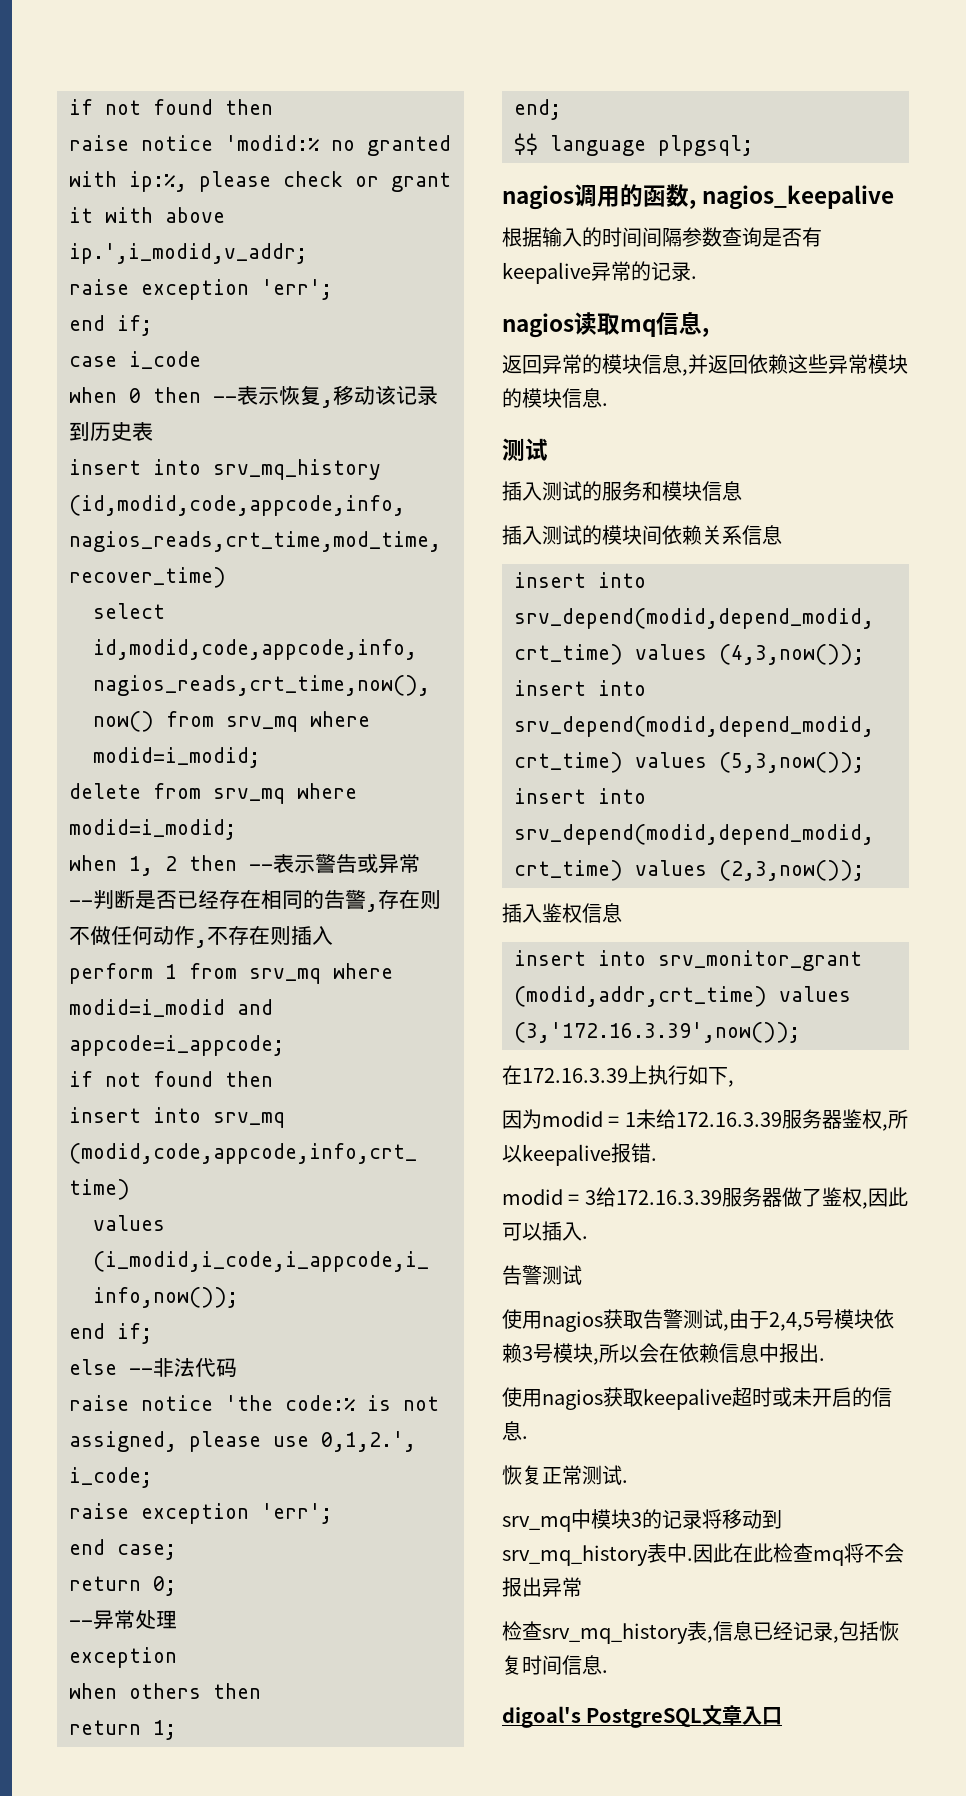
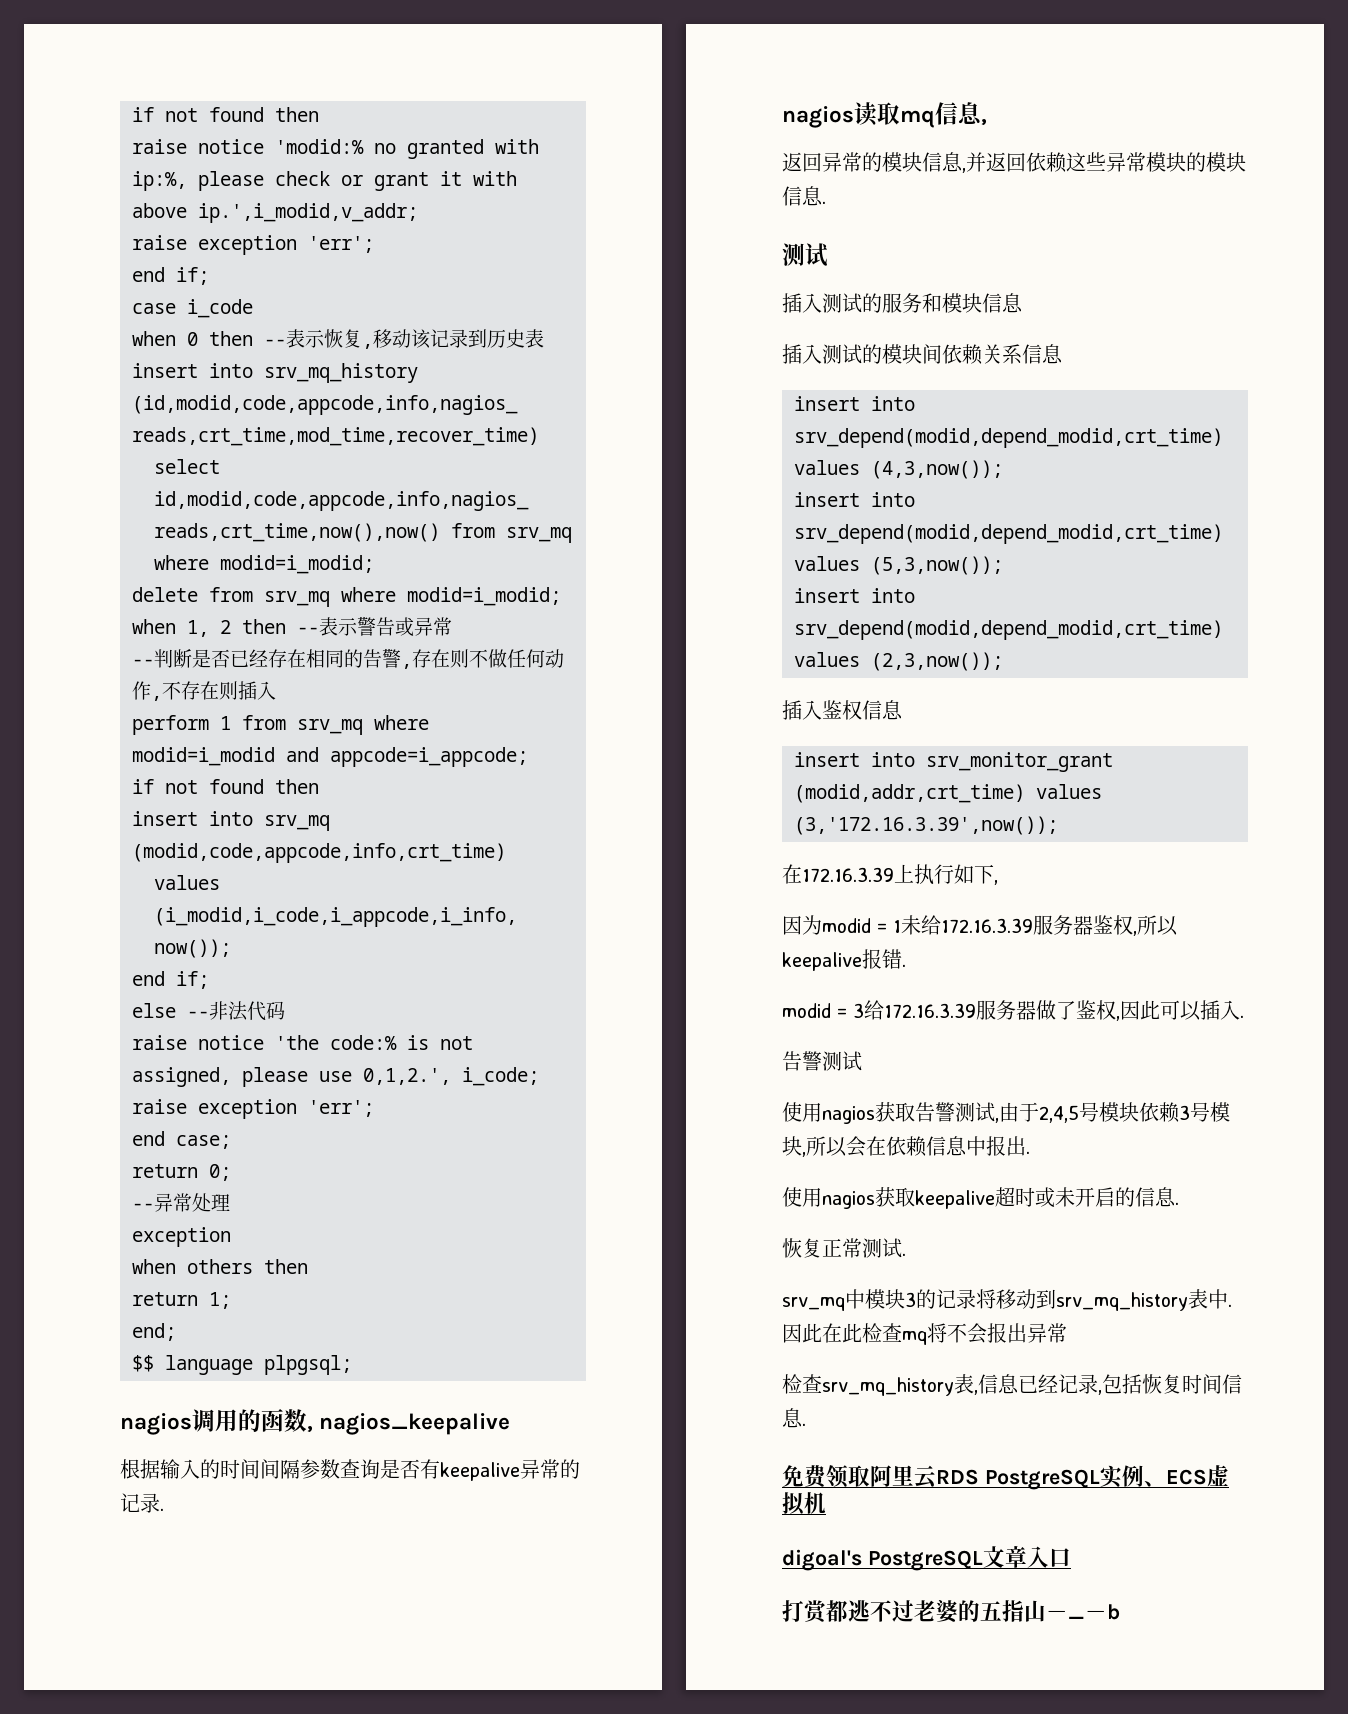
+ 免费领取阿里云RDS PostgreSQL实例、ECS虚拟机
  digoal's PostgreSQL文章入口
+ 打赏都逃不过老婆的五指山－_－b

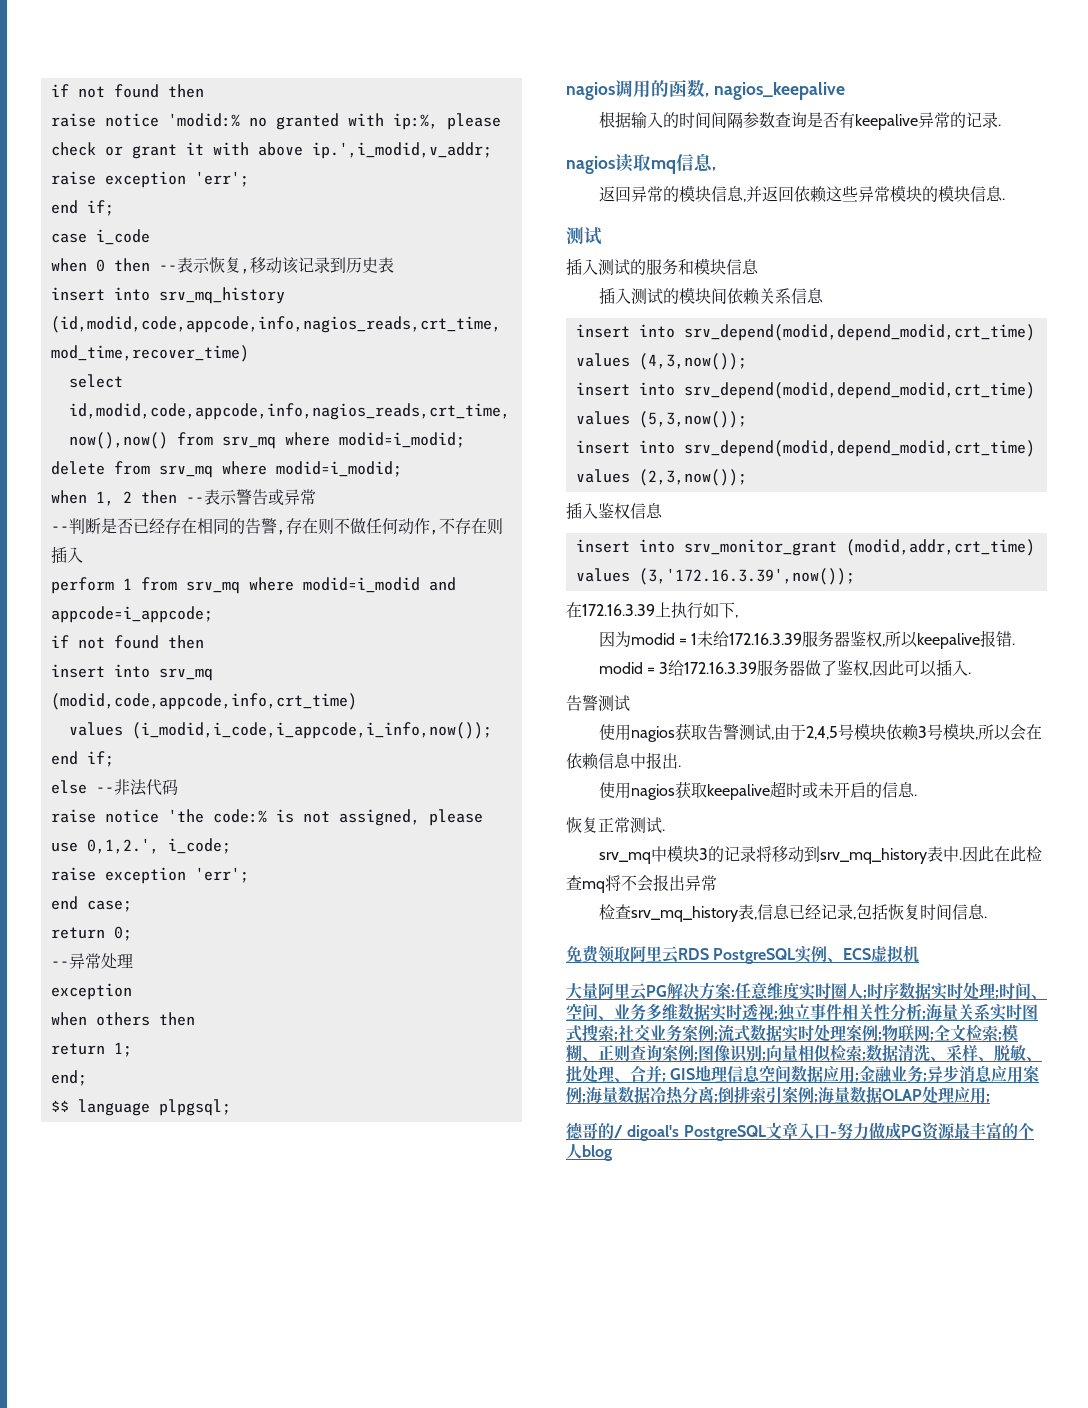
- digoal's PostgreSQL文章入口
- 打赏都逃不过老婆的五指山－_－b
+ 大量阿里云PG解决方案:任意维度实时圈人;时序数据实时处理;时间、空间、业务多维数据实时透视;独立事件相关性分析;海量关系实时图式搜索;社交业务案例;流式数据实时处理案例;物联网;全文检索;模糊、正则查询案例;图像识别;向量相似检索;数据清洗、采样、脱敏、批处理、合并; GIS地理信息空间数据应用;金融业务;异步消息应用案例;海量数据冷热分离;倒排索引案例;海量数据OLAP处理应用;
+ 德哥的/ digoal's PostgreSQL文章入口-努力做成PG资源最丰富的个人blog

